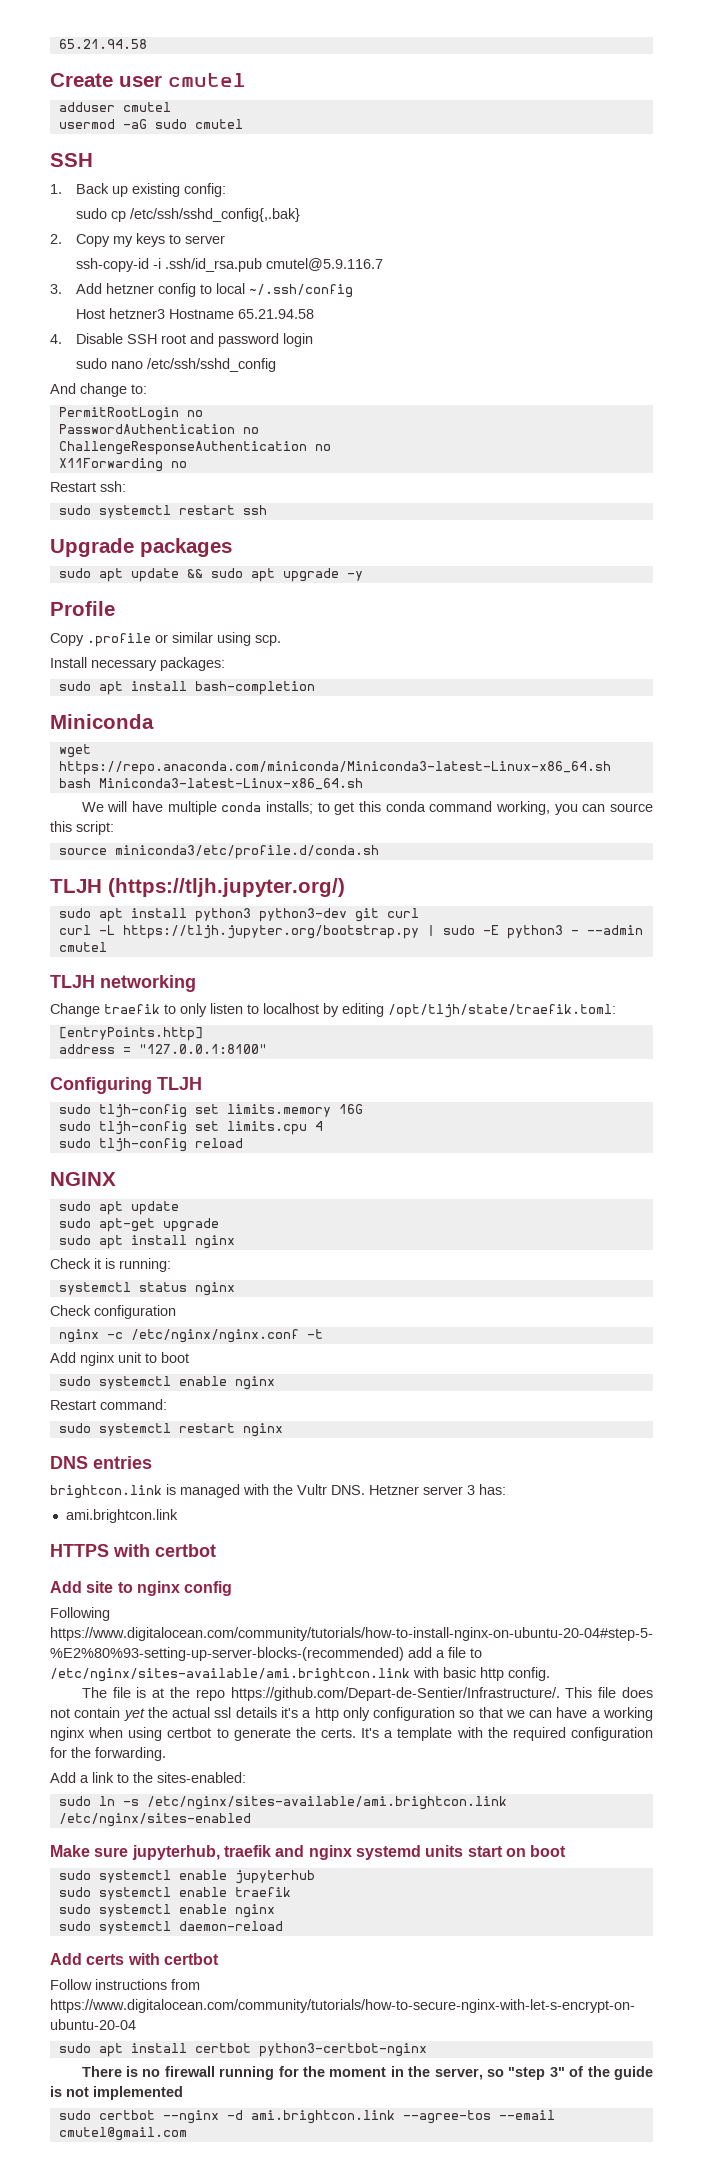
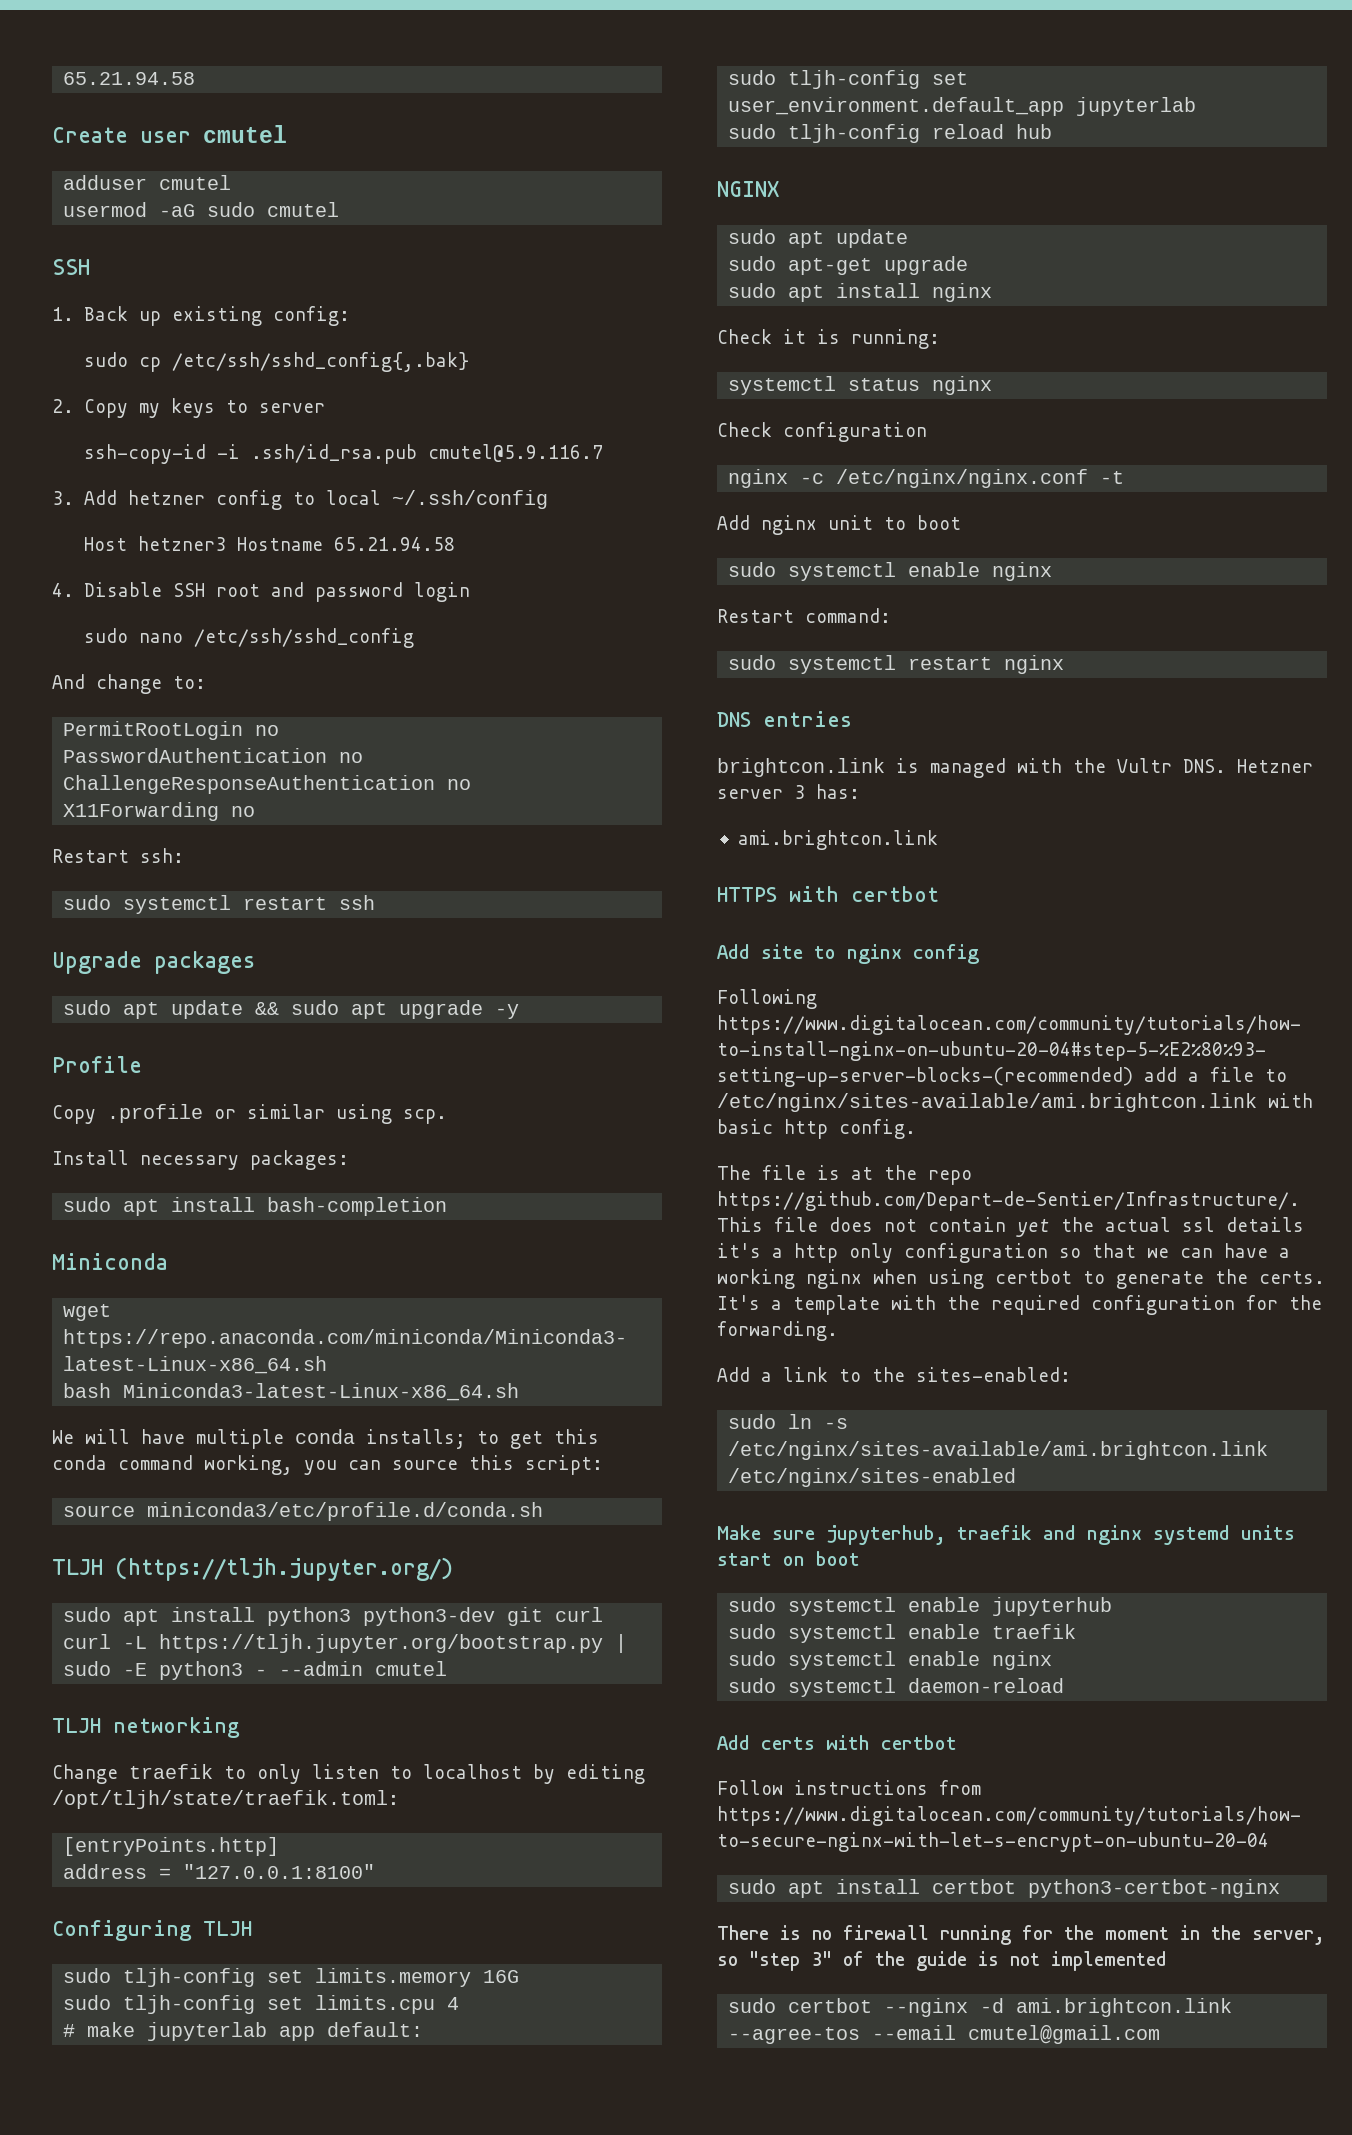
+ # make jupyterlab app default:
+ sudo tljh-config set user_environment.default_app jupyterlab
- sudo tljh-config reload
+ sudo tljh-config reload hub

